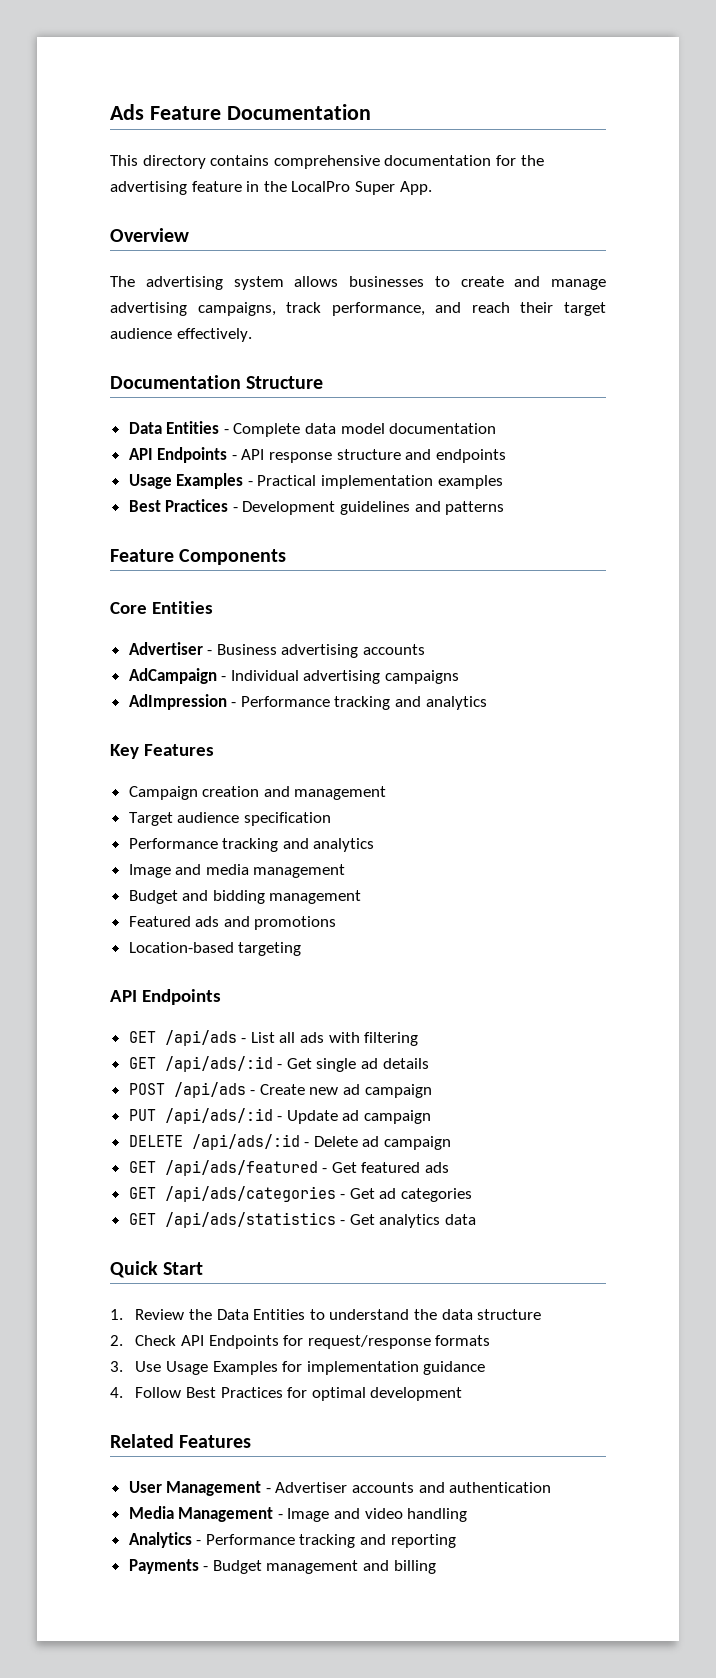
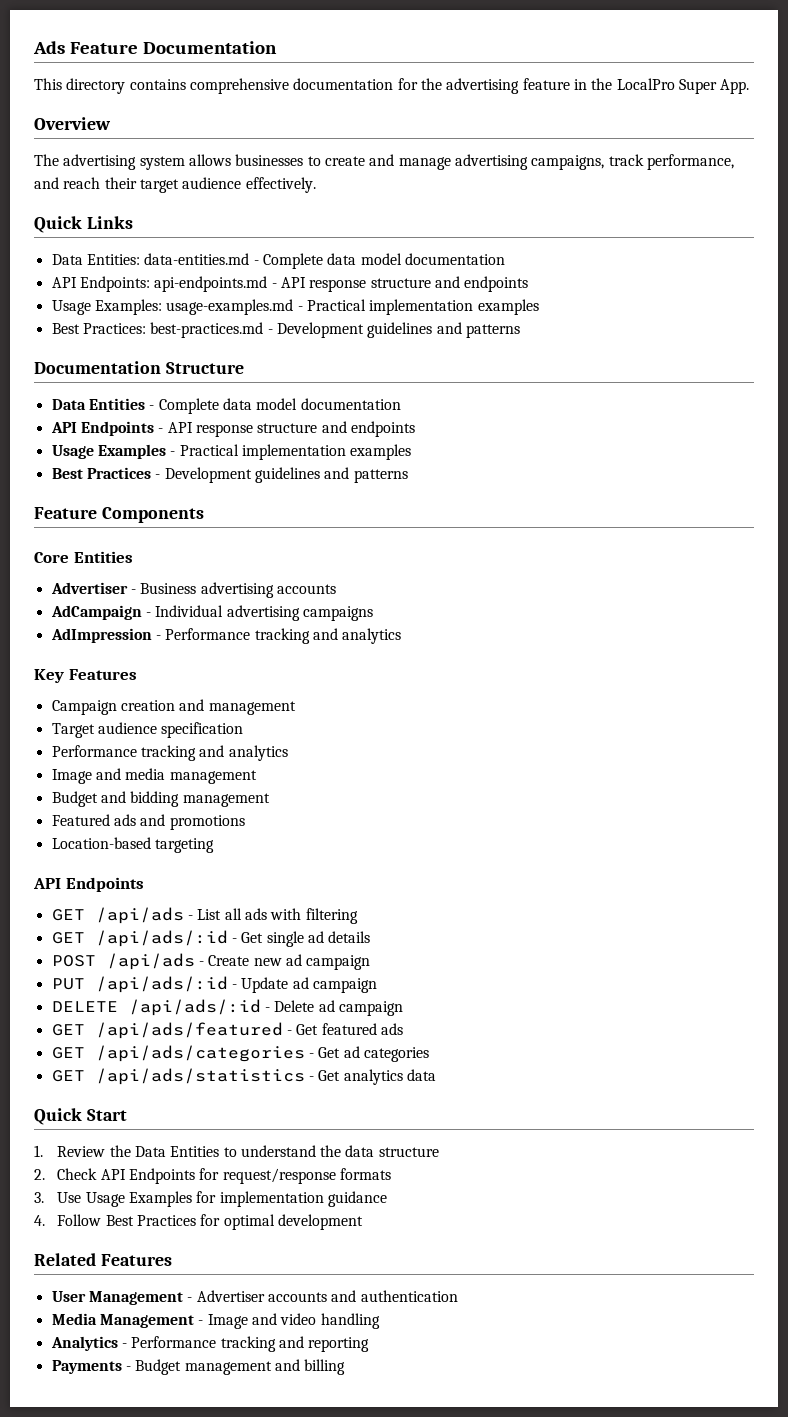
+ Quick Links
+ Data Entities: data-entities.md - Complete data model documentation
+ API Endpoints: api-endpoints.md - API response structure and endpoints
+ Usage Examples: usage-examples.md - Practical implementation examples
+ Best Practices: best-practices.md - Development guidelines and patterns

